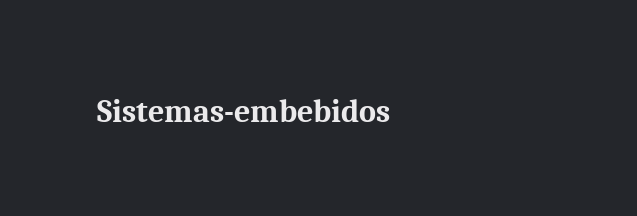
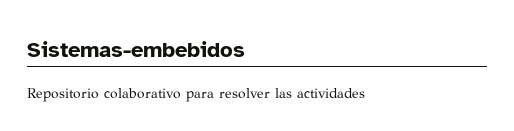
+ Repositorio colaborativo para resolver las actividades

